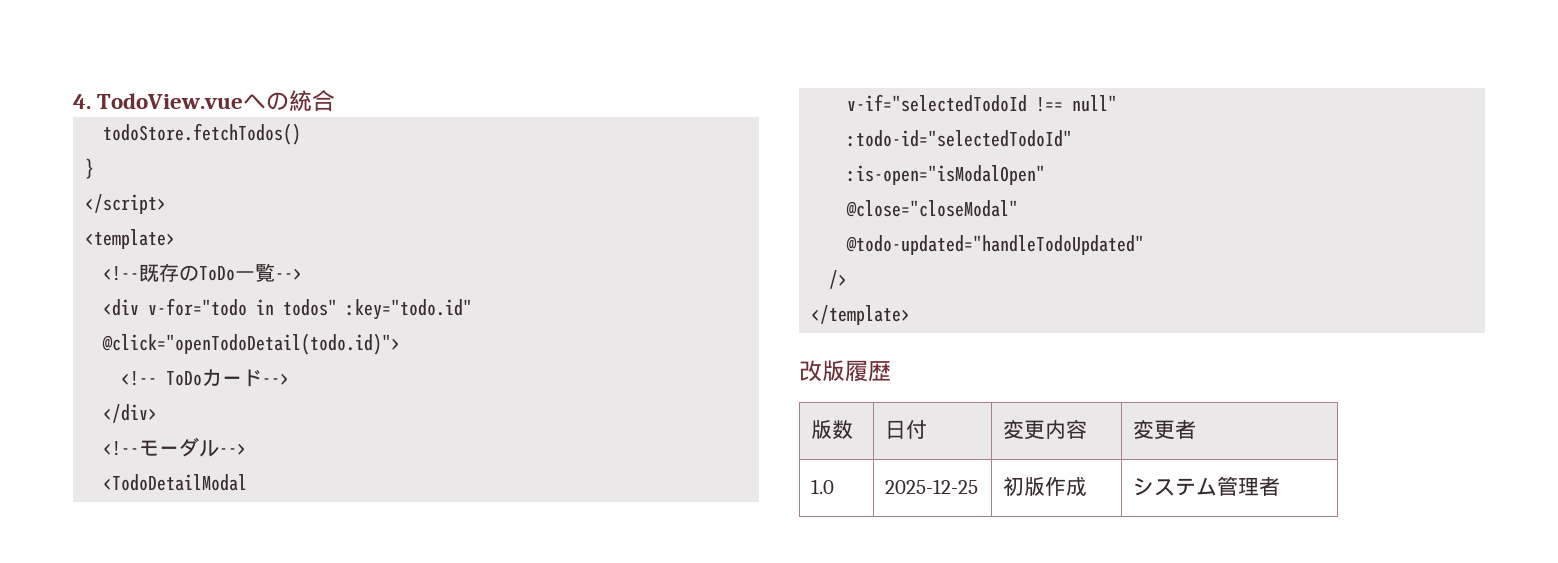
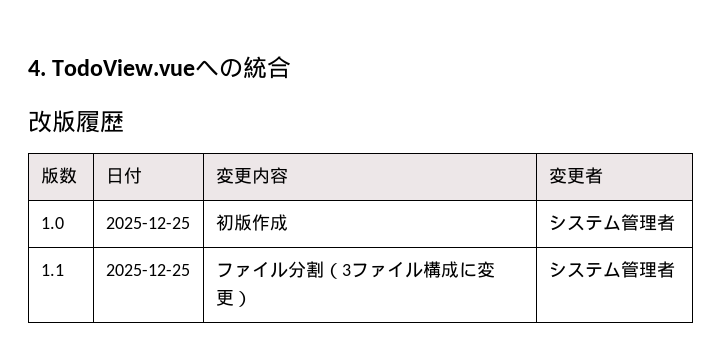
- todoStore.fetchTodos()
- }
- </script>
- <template>
- <!--既存のToDo一覧-->
- <div v-for="todo in todos" :key="todo.id" @click="openTodoDetail(todo.id)">
- <!-- ToDoカード-->
- </div>
- <!--モーダル-->
- <TodoDetailModal
- v-if="selectedTodoId !== null"
- :todo-id="selectedTodoId"
- :is-open="isModalOpen"
- @close="closeModal"
- @todo-updated="handleTodoUpdated"
- />
- </template>
+ 1.1 | 2025-12-25 | ファイル分割（3ファイル構成に変更） | システム管理者

